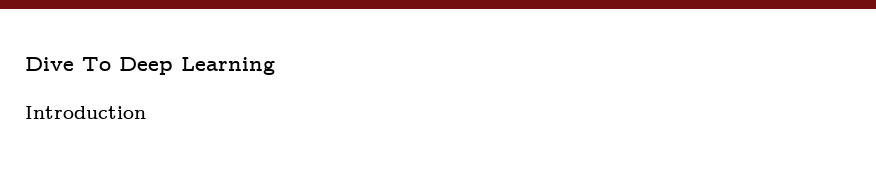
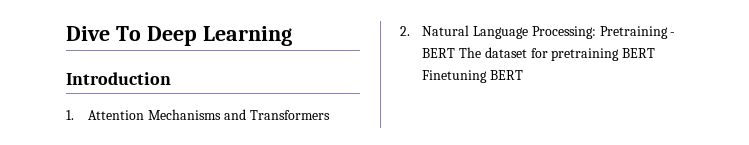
+ 1. Attention Mechanisms and Transformers
+ 2. Natural Language Processing: Pretraining - BERT The dataset for pretraining BERT Finetuning BERT

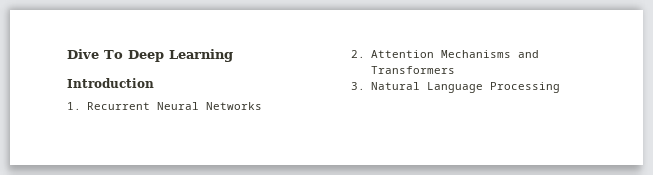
- 1. Attention Mechanisms and Transformers
+ 1. Recurrent Neural Networks
+ 2. Attention Mechanisms and Transformers
- 2. Natural Language Processing: Pretraining - BERT The dataset for pretraining BERT Finetuning BERT
+ 3. Natural Language Processing

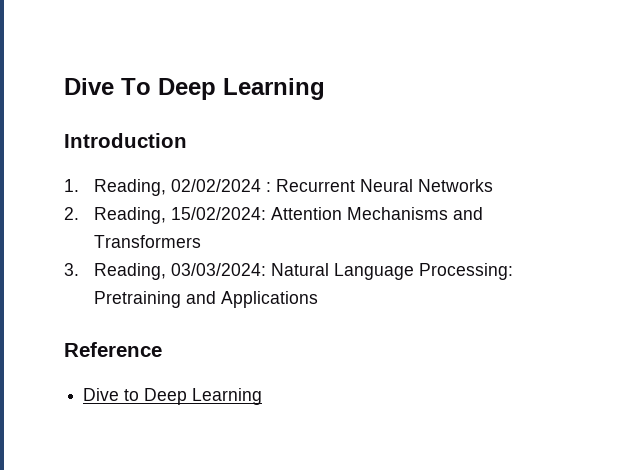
- 1. Recurrent Neural Networks
+ 1. Reading, 02/02/2024 : Recurrent Neural Networks
- 2. Attention Mechanisms and Transformers
+ 2. Reading, 15/02/2024: Attention Mechanisms and Transformers
- 3. Natural Language Processing
+ 3. Reading, 03/03/2024: Natural Language Processing: Pretraining and Applications
+ Reference
+ Dive to Deep Learning

